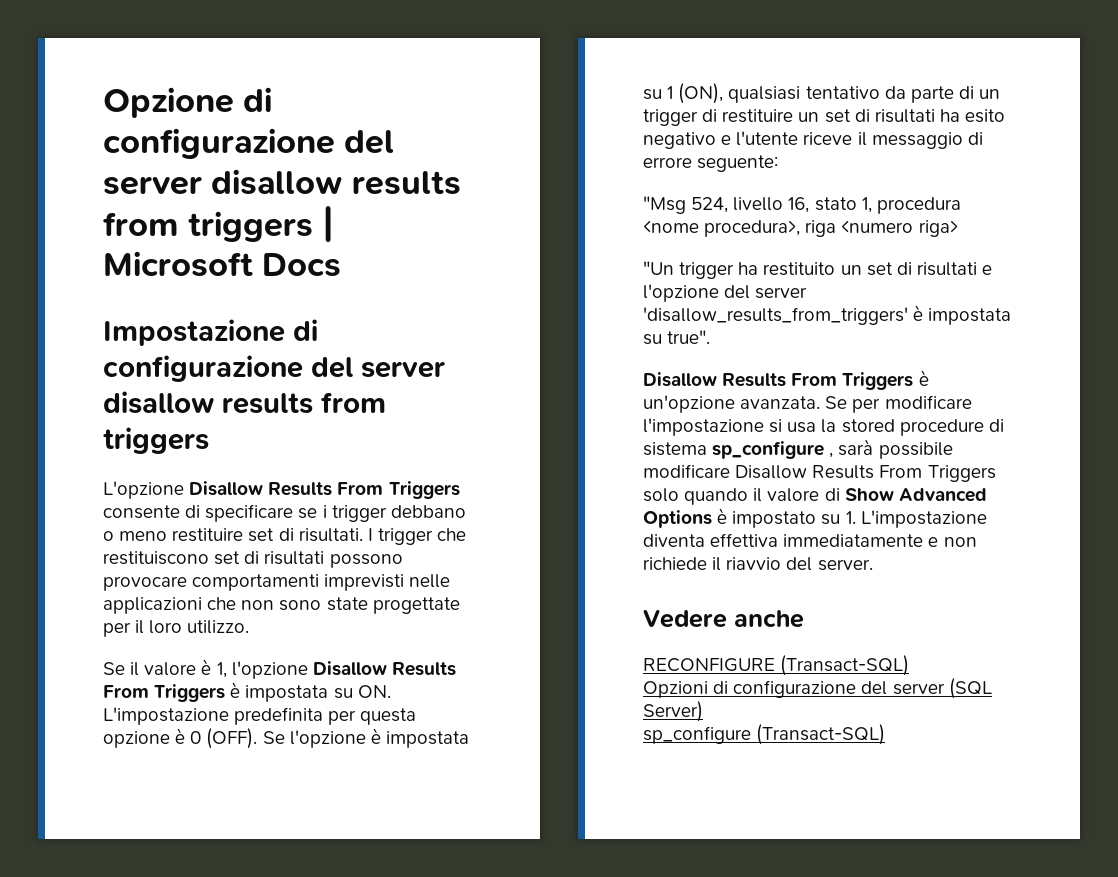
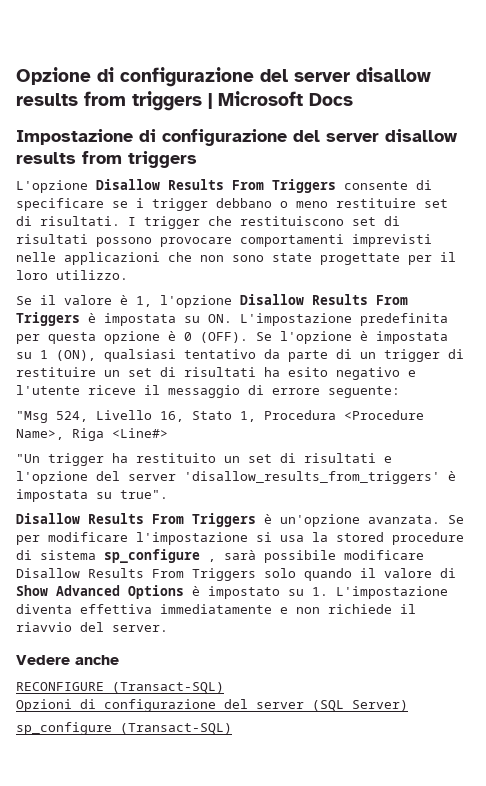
- "Msg 524, livello 16, stato 1, procedura <nome procedura>, riga <numero riga>
+ "Msg 524, Livello 16, Stato 1, Procedura <Procedure Name>, Riga <Line#>

